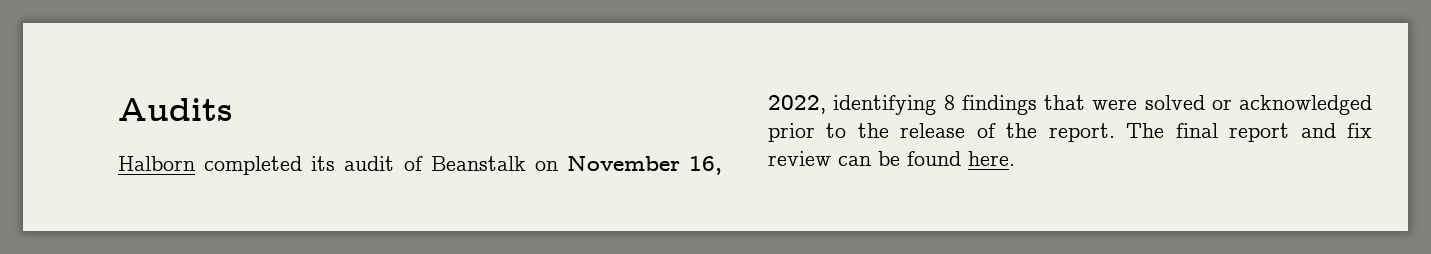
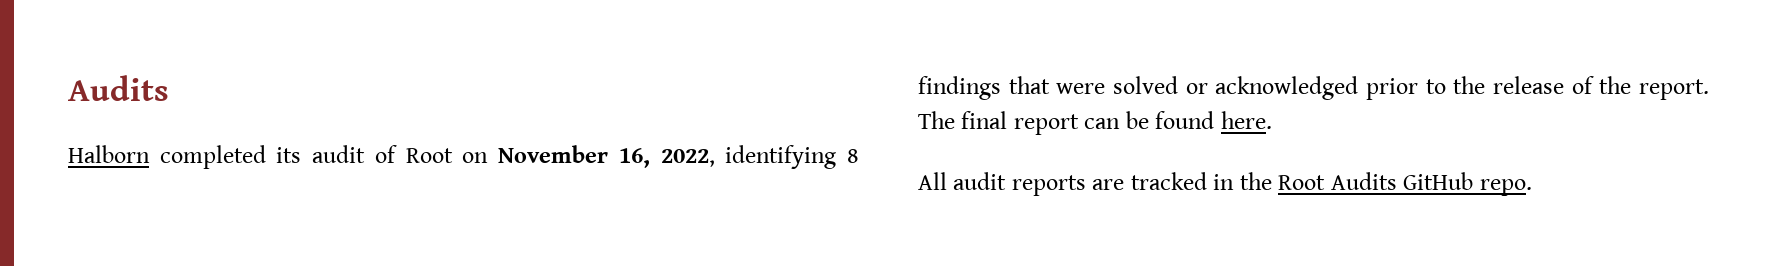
- Halborn completed its audit of Beanstalk on November 16, 2022, identifying 8 findings that were solved or acknowledged prior to the release of the report.
+ Halborn completed its audit of Root on November 16, 2022, identifying 8 findings that were solved or acknowledged prior to the release of the report.
- The final report and fix review can be found here.
+ The final report can be found here.
+ All audit reports are tracked in the Root Audits GitHub repo.

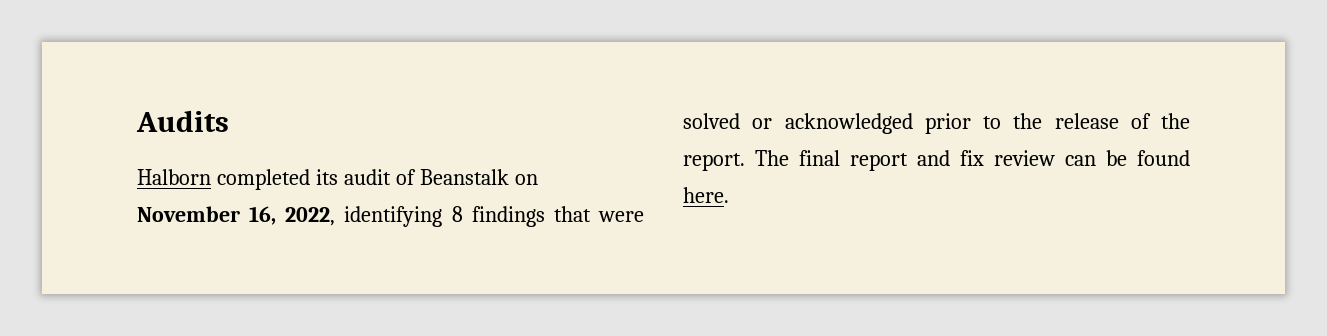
- Halborn completed its audit of Root on November 16, 2022, identifying 8 findings that were solved or acknowledged prior to the release of the report.
+ Halborn completed its audit of Beanstalk on November 16, 2022, identifying 8 findings that were solved or acknowledged prior to the release of the report.
- The final report can be found here.
+ The final report and fix review can be found here.
- All audit reports are tracked in the Root Audits GitHub repo.

